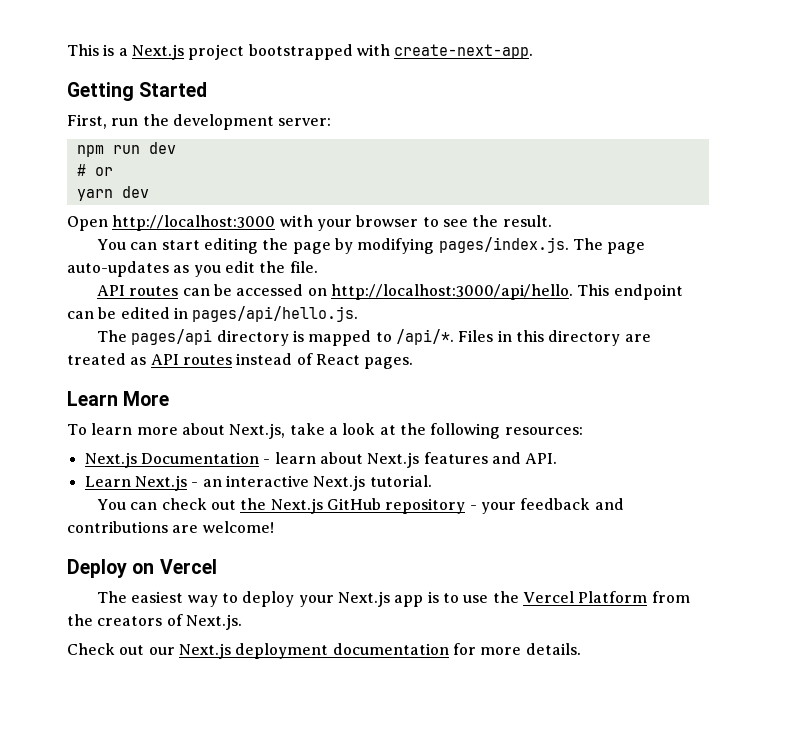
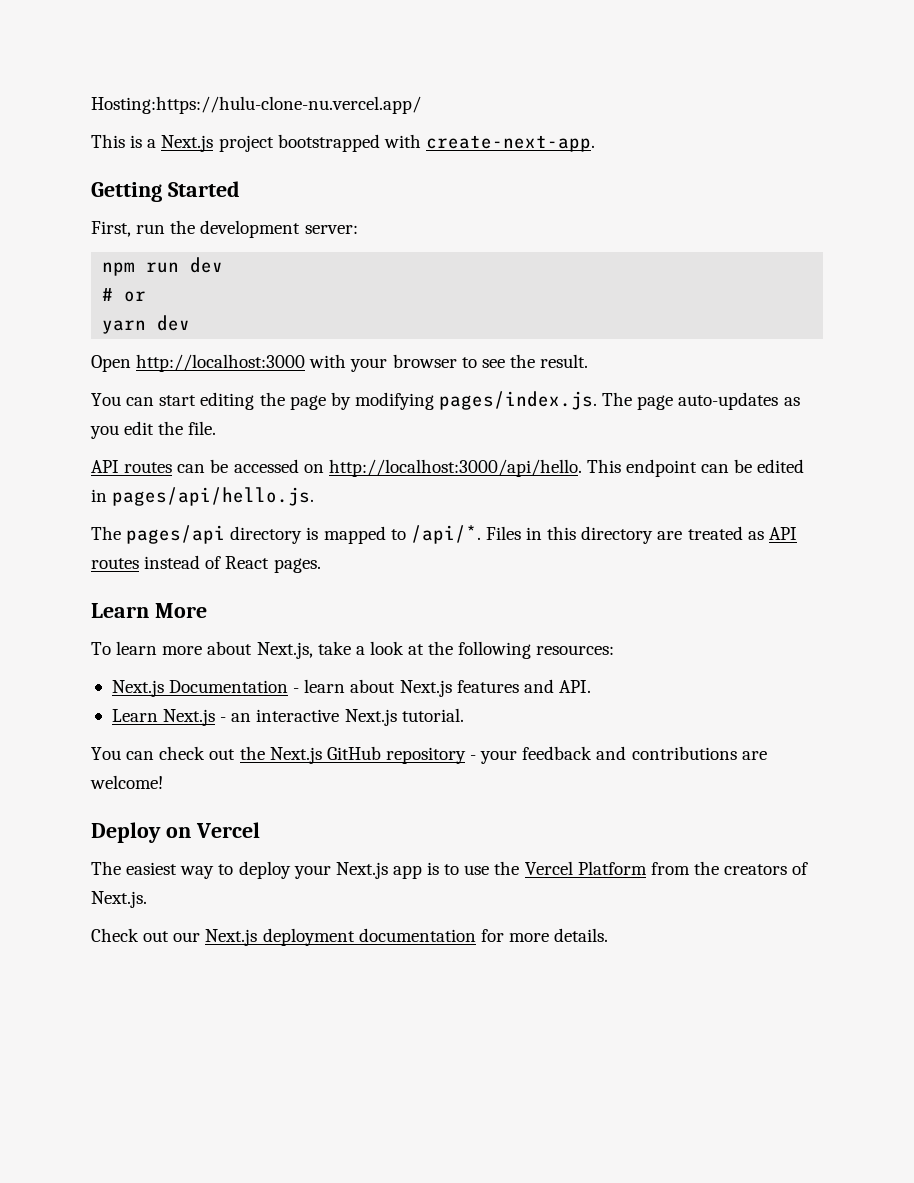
+ Hosting:https://hulu-clone-nu.vercel.app/

